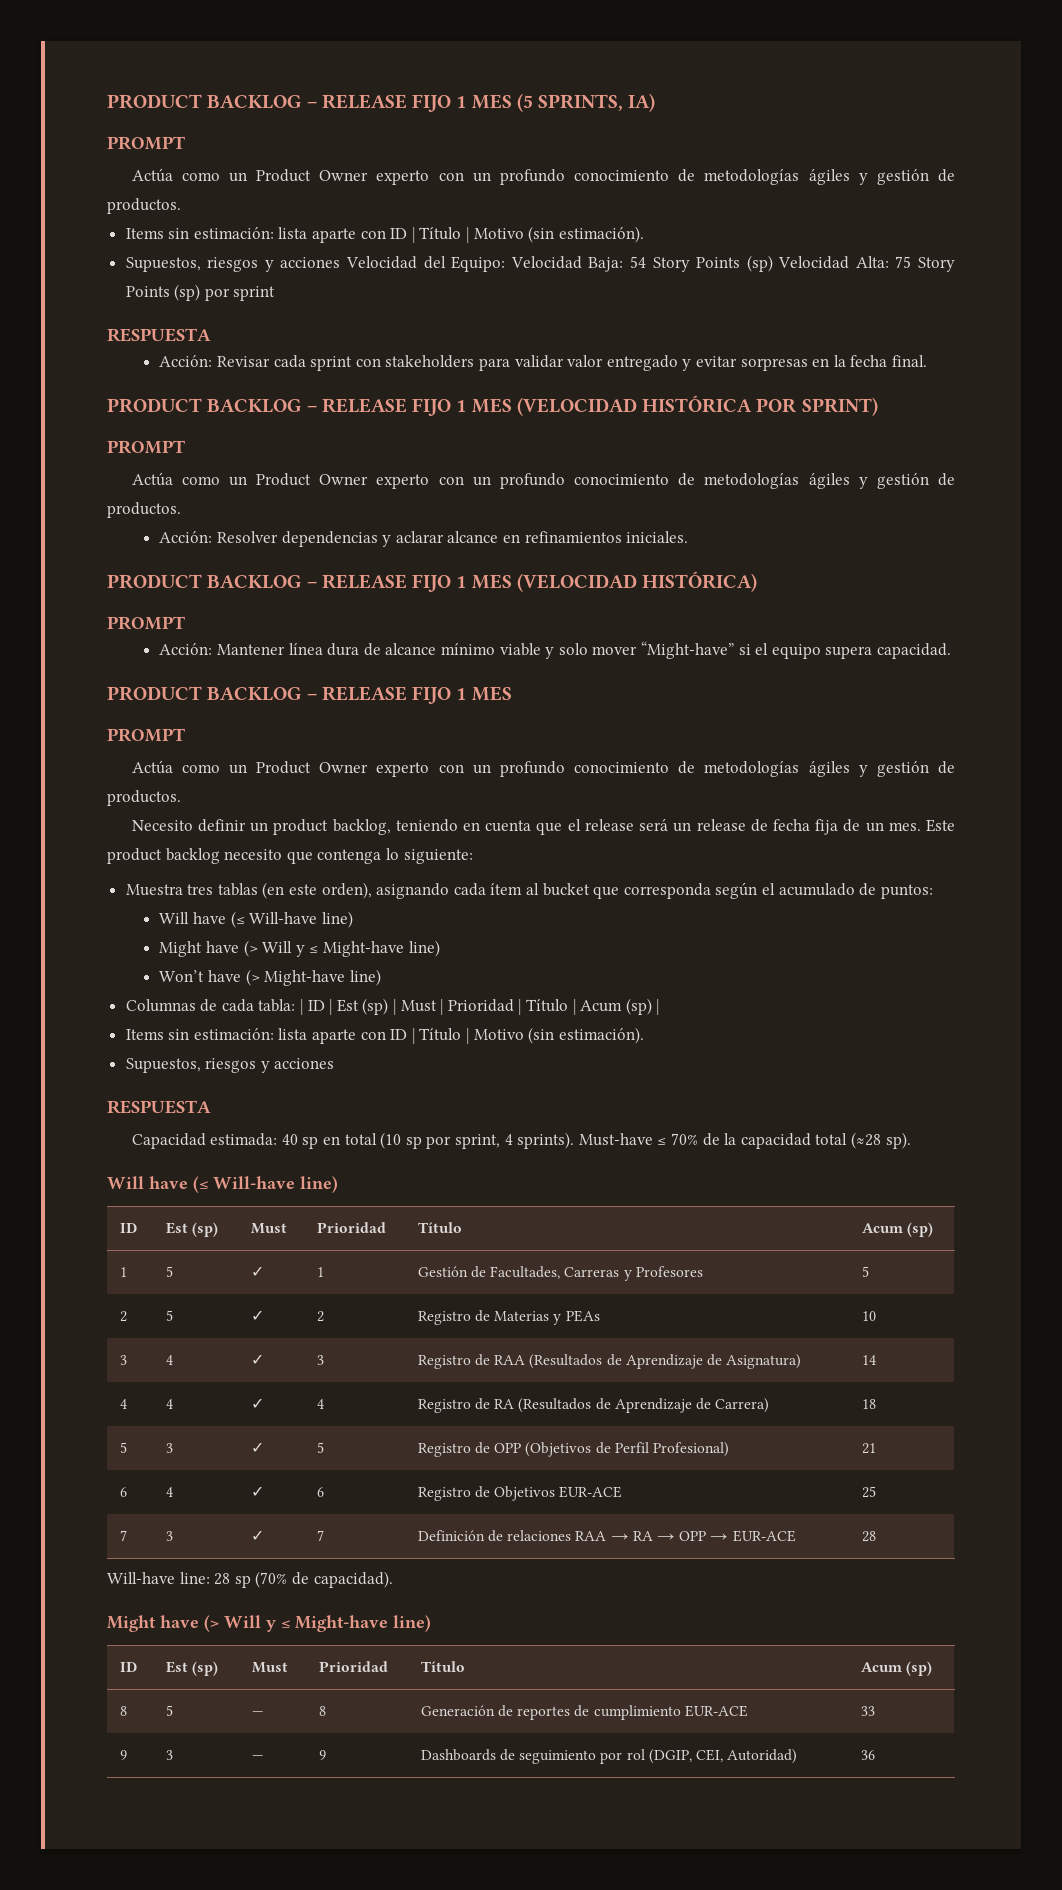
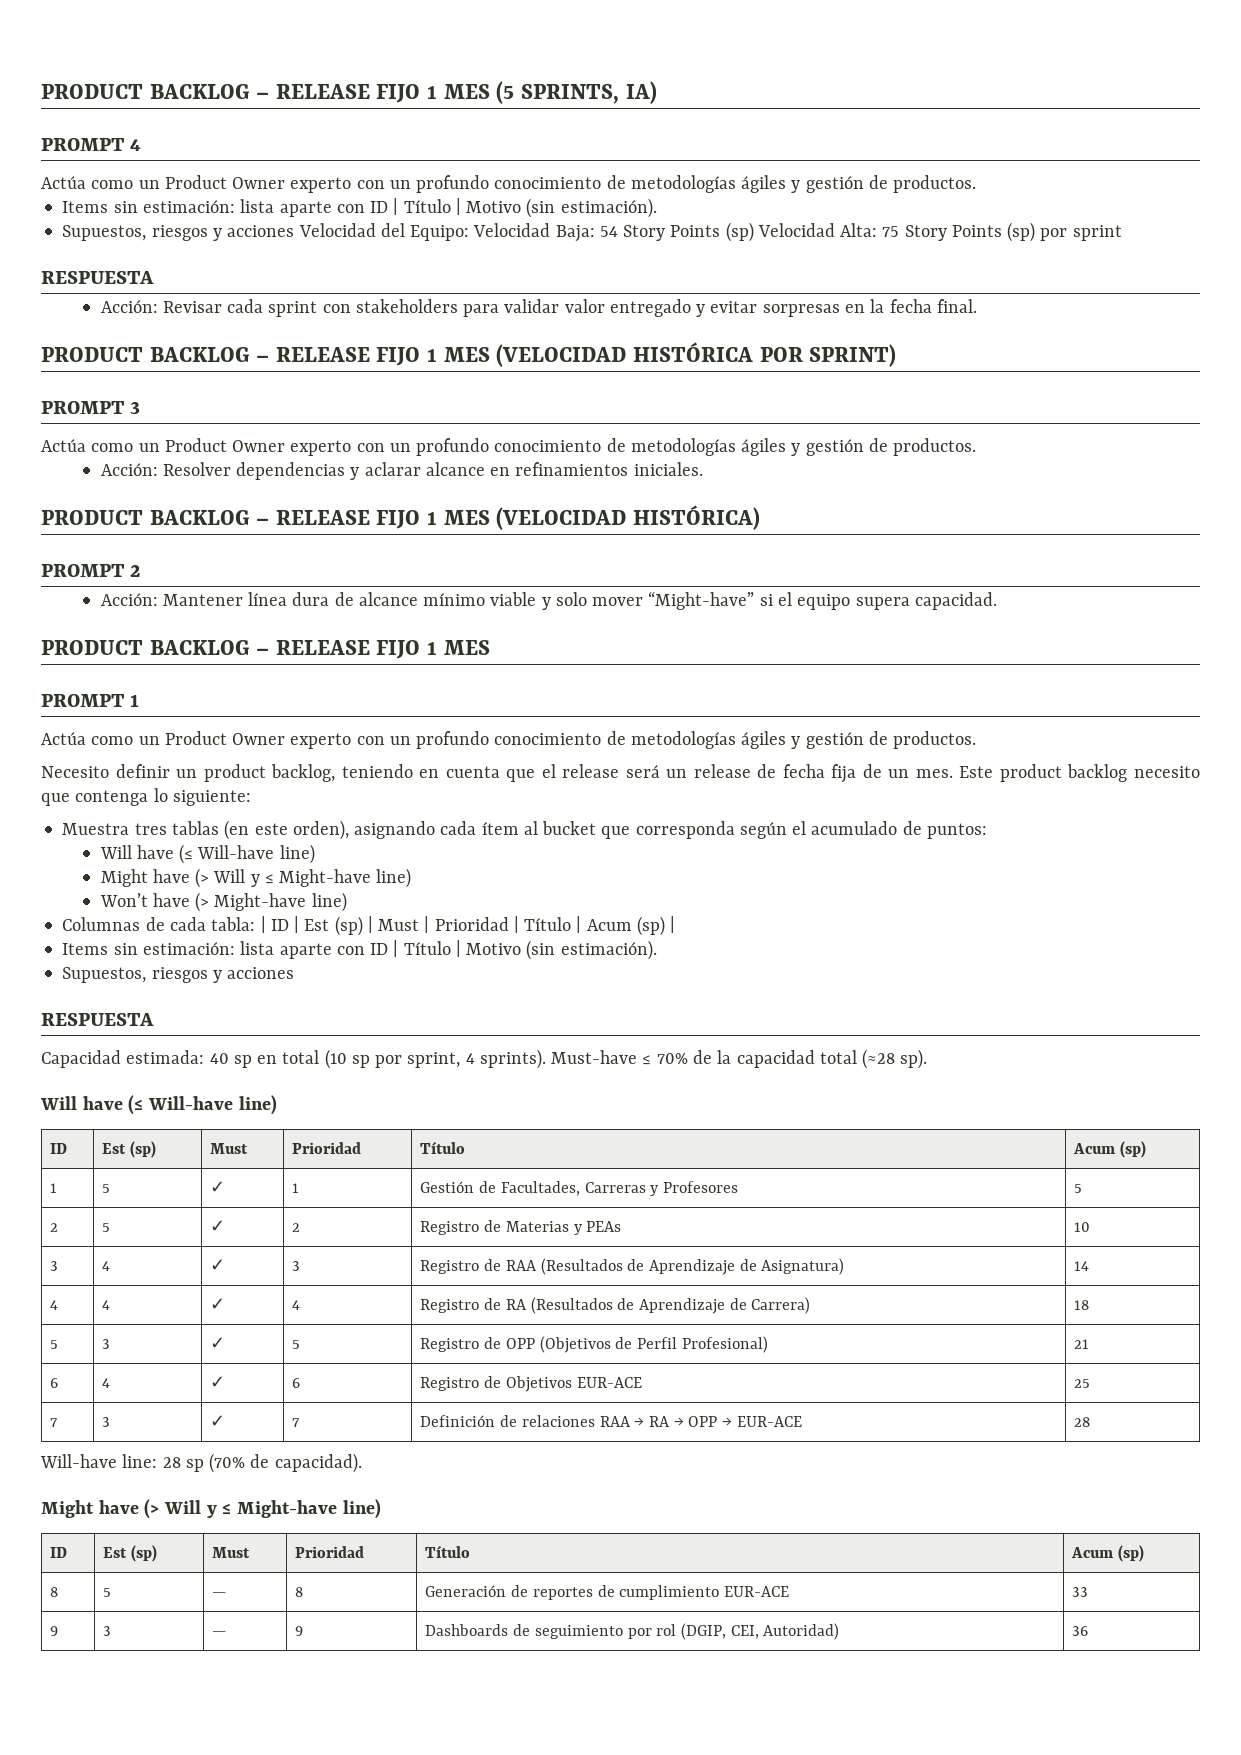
  PRODUCT BACKLOG – RELEASE FIJO 1 MES (5 SPRINTS, IA)
- PROMPT
+ PROMPT 4
  PRODUCT BACKLOG – RELEASE FIJO 1 MES (VELOCIDAD HISTÓRICA POR SPRINT)
- PROMPT
+ PROMPT 3
  PRODUCT BACKLOG – RELEASE FIJO 1 MES (VELOCIDAD HISTÓRICA)
- PROMPT
+ PROMPT 2
  Acción: Mantener línea dura de alcance mínimo viable y solo mover “Might-have” si el equipo supera capacidad.
  PRODUCT BACKLOG – RELEASE FIJO 1 MES
- PROMPT
+ PROMPT 1

